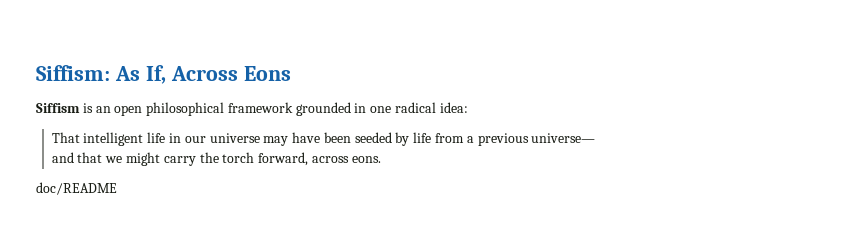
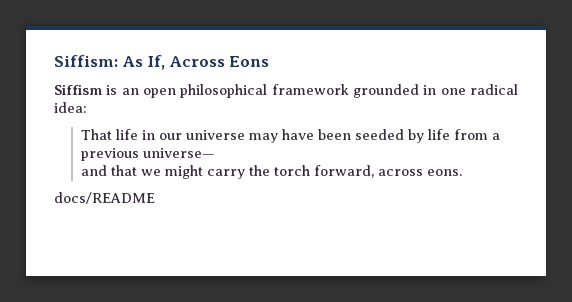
- That intelligent life in our universe may have been seeded by life from a previous universe—
+ That life in our universe may have been seeded by life from a previous universe—
- doc/README
+ docs/README

